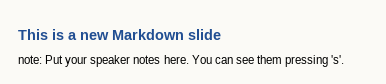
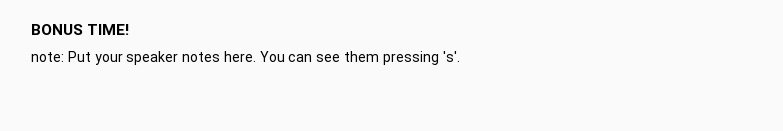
- This is a new Markdown slide
+ BONUS TIME!

